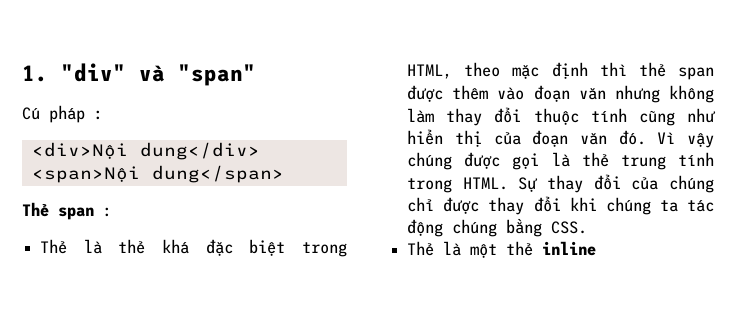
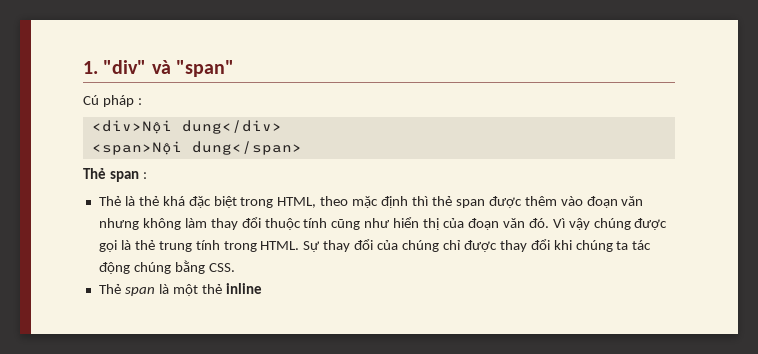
- Thẻ là một thẻ inline
+ Thẻ span là một thẻ inline

